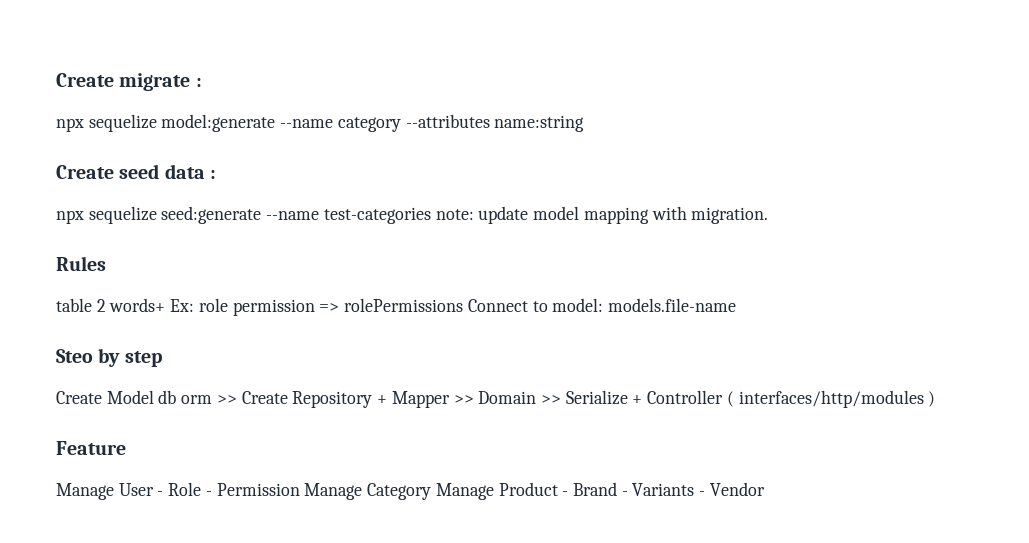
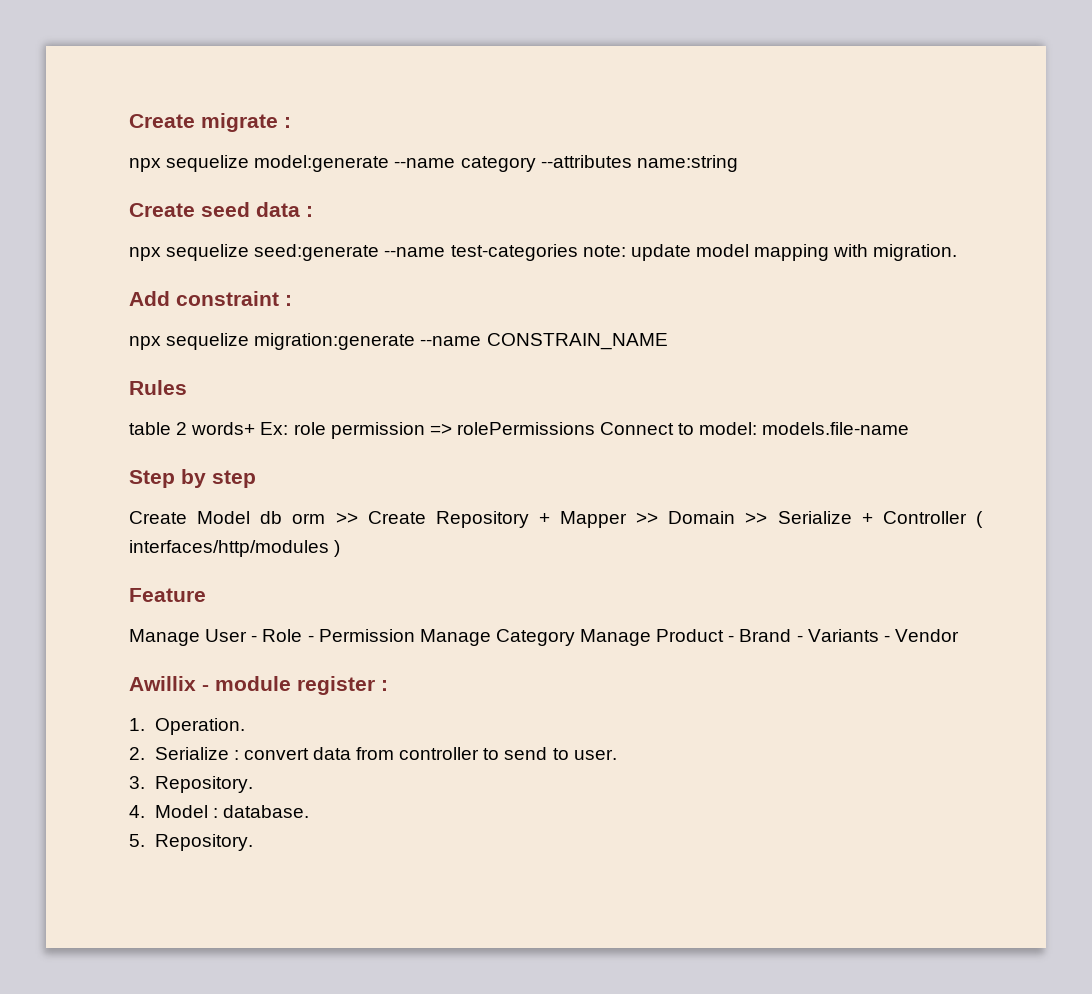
+ Add constraint :
+ npx sequelize migration:generate --name CONSTRAIN_NAME
- Steo by step
+ Step by step
+ Awillix - module register :
+ 1. Operation.
+ 2. Serialize : convert data from controller to send to user.
+ 3. Repository.
+ 4. Model : database.
+ 5. Repository.

